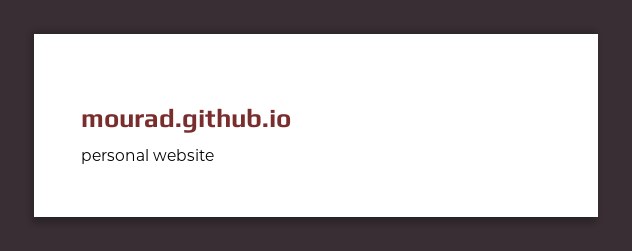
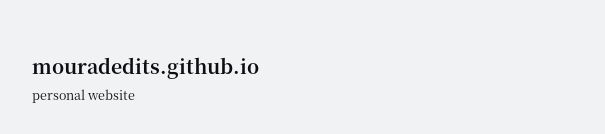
- mourad.github.io
+ mouradedits.github.io

